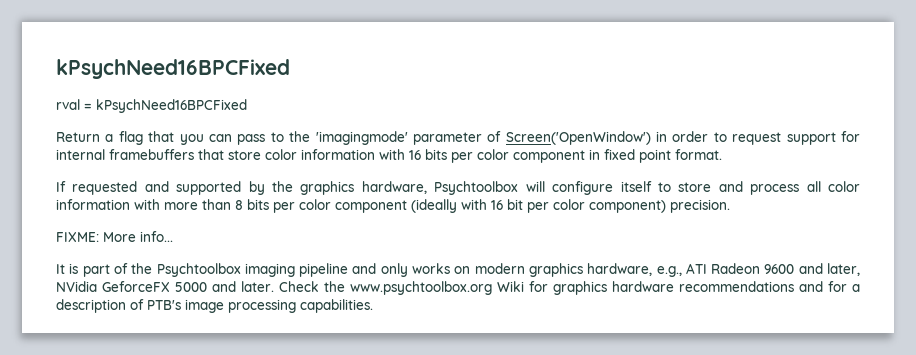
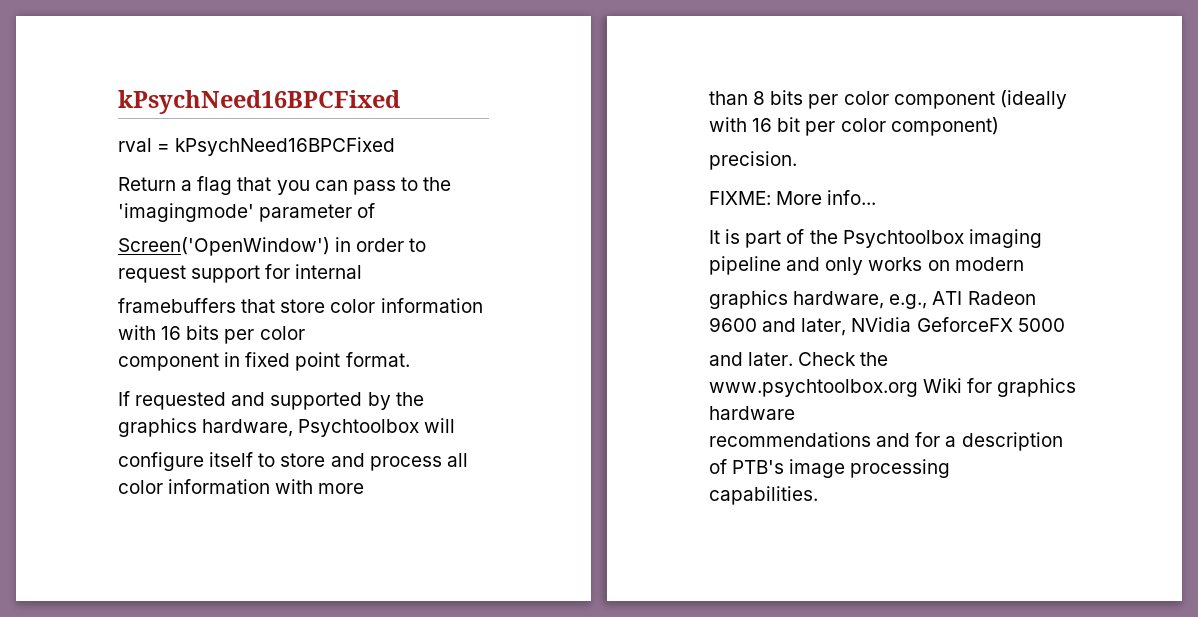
- Return a flag that you can pass to the 'imagingmode' parameter of Screen('OpenWindow') in order to request support for internal framebuffers that store color information with 16 bits per color component in fixed point format.
+ Return a flag that you can pass to the 'imagingmode' parameter of
+ Screen('OpenWindow') in order to request support for internal
+ framebuffers that store color information with 16 bits per color
+ component in fixed point format.
- If requested and supported by the graphics hardware, Psychtoolbox will configure itself to store and process all color information with more than 8 bits per color component (ideally with 16 bit per color component) precision.
+ If requested and supported by the graphics hardware, Psychtoolbox will
+ configure itself to store and process all color information with more
+ than 8 bits per color component (ideally with 16 bit per color component)
+ precision.
- It is part of the Psychtoolbox imaging pipeline and only works on modern graphics hardware, e.g., ATI Radeon 9600 and later, NVidia GeforceFX 5000 and later.
+ It is part of the Psychtoolbox imaging pipeline and only works on modern
+ graphics hardware, e.g., ATI Radeon 9600 and later, NVidia GeforceFX 5000
+ and later.
- Check the www.psychtoolbox.org Wiki for graphics hardware recommendations and for a description of PTB's image processing capabilities.
+ Check the www.psychtoolbox.org Wiki for graphics hardware
+ recommendations and for a description of PTB's image processing
+ capabilities.

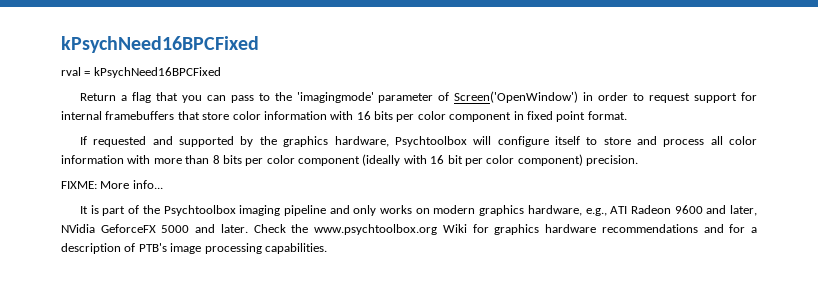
- Return a flag that you can pass to the 'imagingmode' parameter of
- Screen('OpenWindow') in order to request support for internal
- framebuffers that store color information with 16 bits per color
- component in fixed point format.
+ Return a flag that you can pass to the 'imagingmode' parameter of Screen('OpenWindow') in order to request support for internal framebuffers that store color information with 16 bits per color component in fixed point format.
- If requested and supported by the graphics hardware, Psychtoolbox will
- configure itself to store and process all color information with more
- than 8 bits per color component (ideally with 16 bit per color component)
- precision.
+ If requested and supported by the graphics hardware, Psychtoolbox will configure itself to store and process all color information with more than 8 bits per color component (ideally with 16 bit per color component) precision.
- It is part of the Psychtoolbox imaging pipeline and only works on modern
- graphics hardware, e.g., ATI Radeon 9600 and later, NVidia GeforceFX 5000
- and later.
+ It is part of the Psychtoolbox imaging pipeline and only works on modern graphics hardware, e.g., ATI Radeon 9600 and later, NVidia GeforceFX 5000 and later.
- Check the www.psychtoolbox.org Wiki for graphics hardware
- recommendations and for a description of PTB's image processing
- capabilities.
+ Check the www.psychtoolbox.org Wiki for graphics hardware recommendations and for a description of PTB's image processing capabilities.

